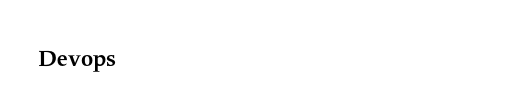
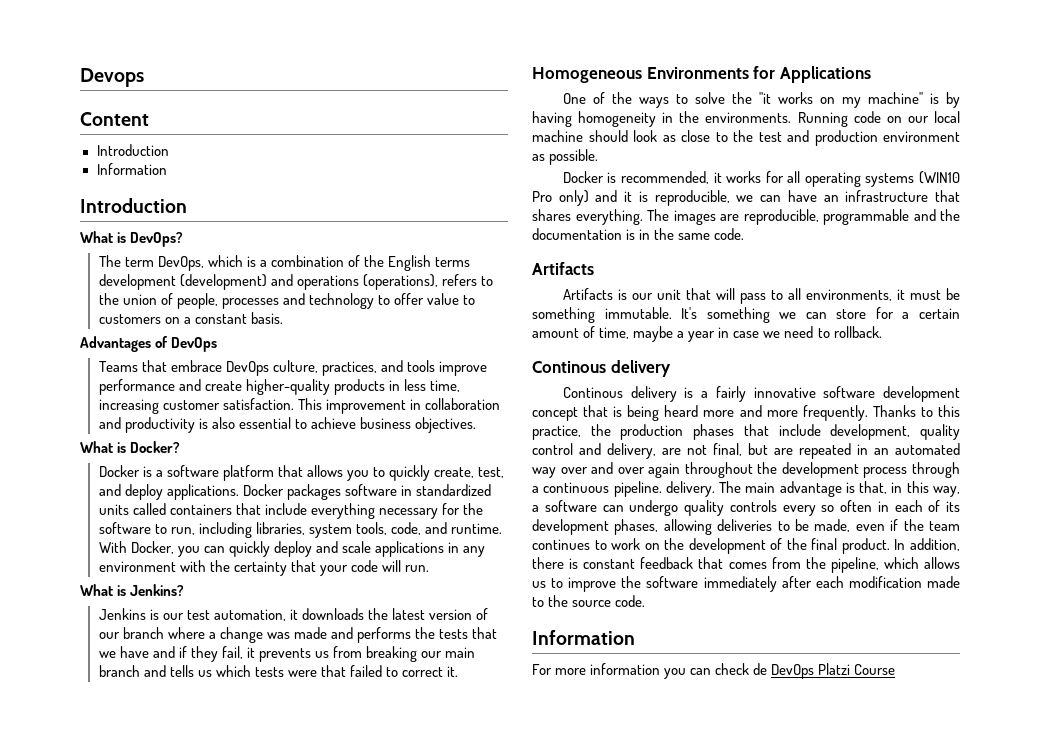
+ Content
+ Introduction
+ Information
+ Introduction
+ What is DevOps?
+ The term DevOps, which is a combination of the English terms development (development) and operations (operations), refers to the union of people, processes and technology to offer value to customers on a constant basis.
+ Advantages of DevOps
+ Teams that embrace DevOps culture, practices, and tools improve performance and create higher-quality products in less time, increasing customer satisfaction. This improvement in collaboration and productivity is also essential to achieve business objectives.
+ What is Docker?
+ Docker is a software platform that allows you to quickly create, test, and deploy applications. Docker packages software in standardized units called containers that include everything necessary for the software to run, including libraries, system tools, code, and runtime. With Docker, you can quickly deploy and scale applications in any environment with the certainty that your code will run.
+ What is Jenkins?
+ Jenkins is our test automation, it downloads the latest version of our branch where a change was made and performs the tests that we have and if they fail, it prevents us from breaking our main branch and tells us which tests were that failed to correct it.
+ Homogeneous Environments for Applications
+ One of the ways to solve the "it works on my machine" is by having homogeneity in the environments. Running code on our local machine should look as close to the test and production environment as possible.
+ Docker is recommended, it works for all operating systems (WIN10 Pro only) and it is reproducible, we can have an infrastructure that shares everything. The images are reproducible, programmable and the documentation is in the same code.
+ Artifacts
+ Artifacts is our unit that will pass to all environments, it must be something immutable. It's something we can store for a certain amount of time, maybe a year in case we need to rollback.
+ Continous delivery
+ Continous delivery is a fairly innovative software development concept that is being heard more and more frequently. Thanks to this practice, the production phases that include development, quality control and delivery, are not final, but are repeated in an automated way over and over again throughout the development process through a continuous pipeline. delivery. The main advantage is that, in this way, a software can undergo quality controls every so often in each of its development phases, allowing deliveries to be made, even if the team continues to work on the development of the final product. In addition, there is constant feedback that comes from the pipeline, which allows us to improve the software immediately after each modification made to the source code.
+ Information
+ For more information you can check de DevOps Platzi Course

